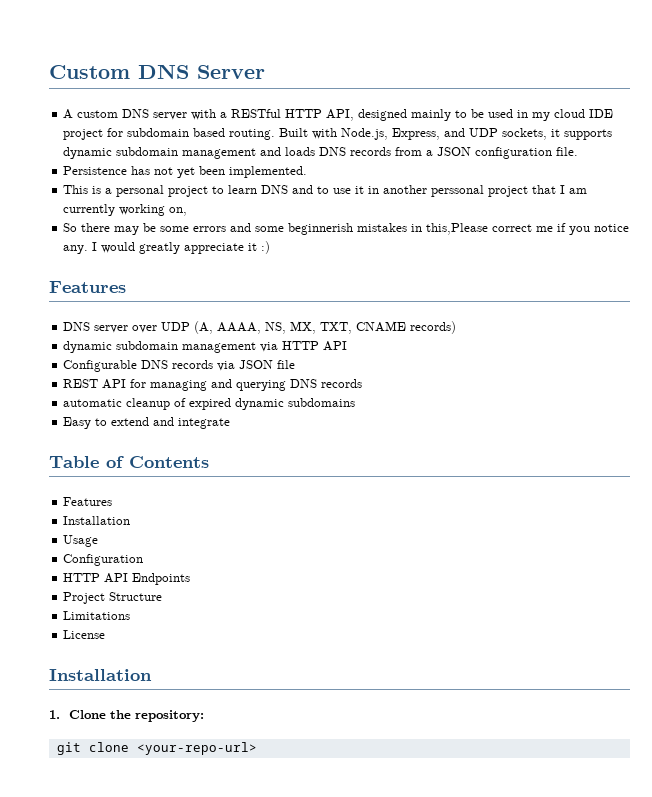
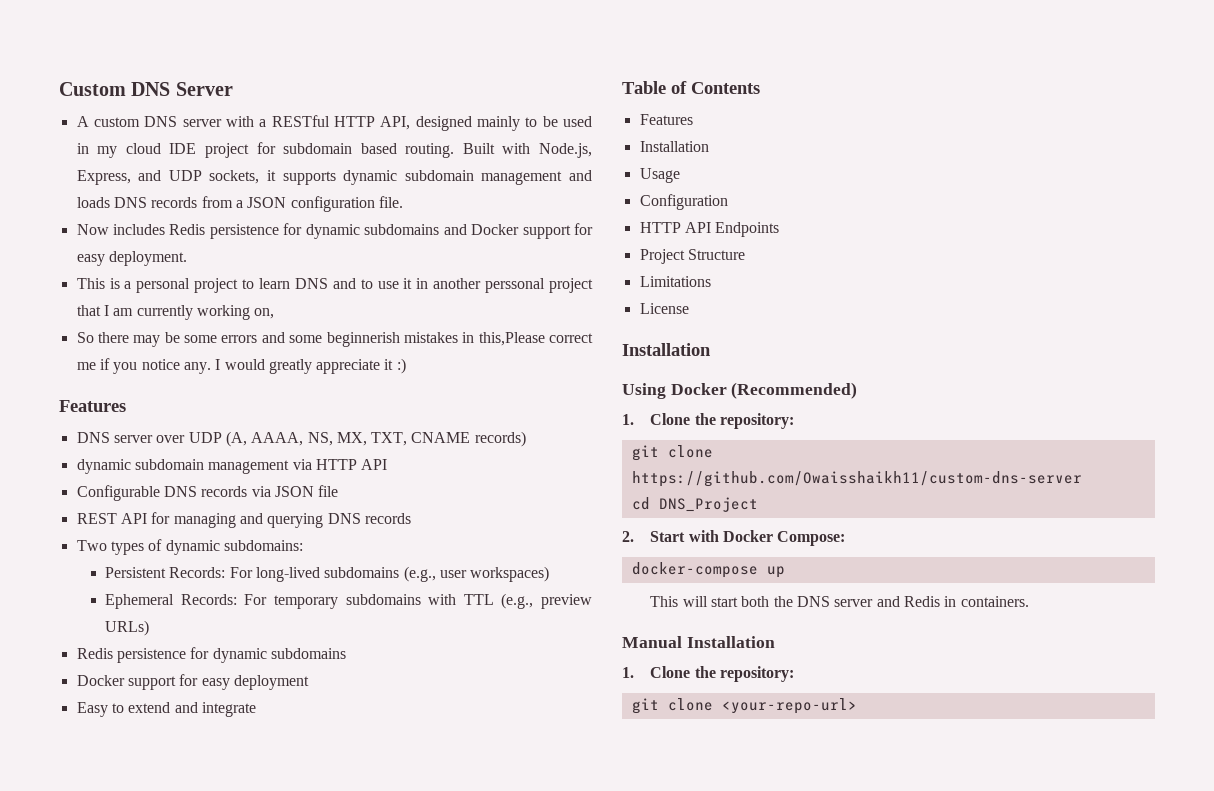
- Persistence has not yet been implemented.
+ Now includes Redis persistence for dynamic subdomains and Docker support for easy deployment.
- automatic cleanup of expired dynamic subdomains
+ Two types of dynamic subdomains:
+ Persistent Records: For long-lived subdomains (e.g., user workspaces)
+ Ephemeral Records: For temporary subdomains with TTL (e.g., preview URLs)
+ Redis persistence for dynamic subdomains
+ Docker support for easy deployment
+ Using Docker (Recommended)
+ 1. Clone the repository:
+ git clone https://github.com/Owaisshaikh11/custom-dns-server
+ cd DNS_Project
+ 2. Start with Docker Compose:
+ docker-compose up
+ This will start both the DNS server and Redis in containers.
+ Manual Installation

